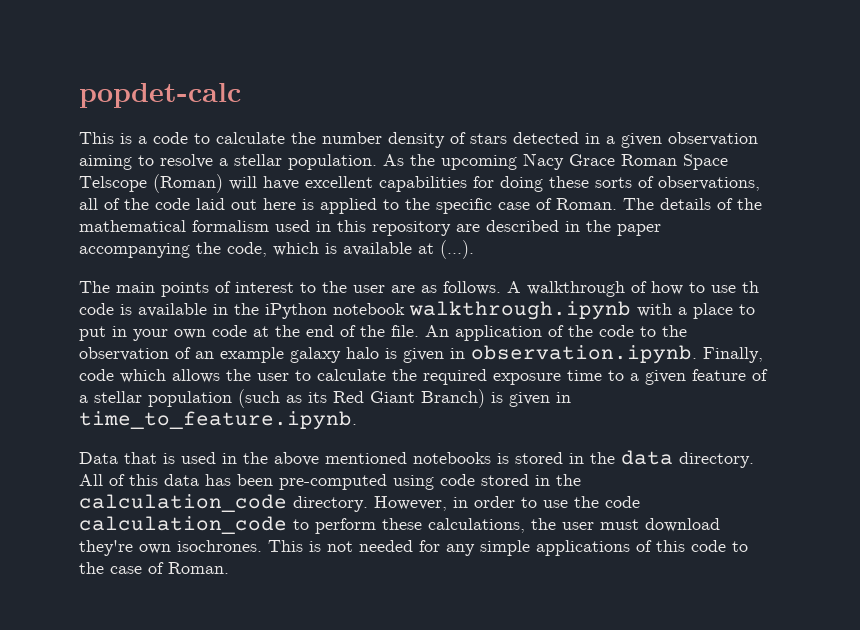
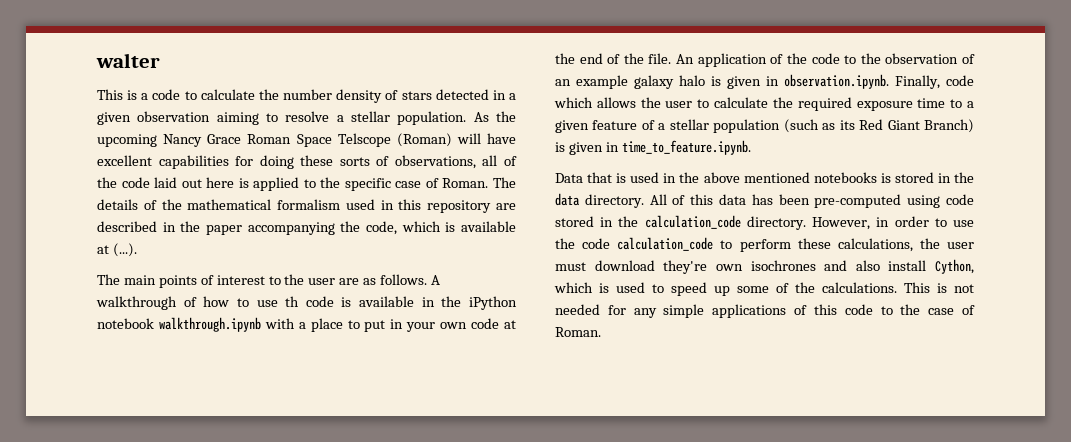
- popdet-calc
+ walter
- As the upcoming Nacy Grace Roman Space Telscope (Roman) will have excellent capabilities for doing these sorts of observations, all of the code laid out here is applied to the specific case of Roman.
+ As the upcoming Nancy Grace Roman Space Telscope (Roman) will have excellent capabilities for doing these sorts of observations, all of the code laid out here is applied to the specific case of Roman.
- However, in order to use the code calculation_code to perform these calculations, the user must download they're own isochrones.
+ However, in order to use the code calculation_code to perform these calculations, the user must download they're own isochrones and also install Cython, which is used to speed up some of the calculations.

